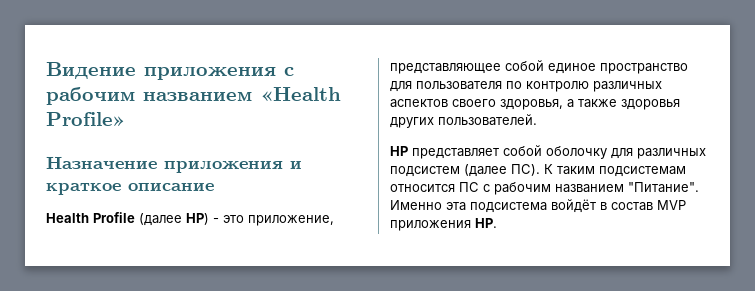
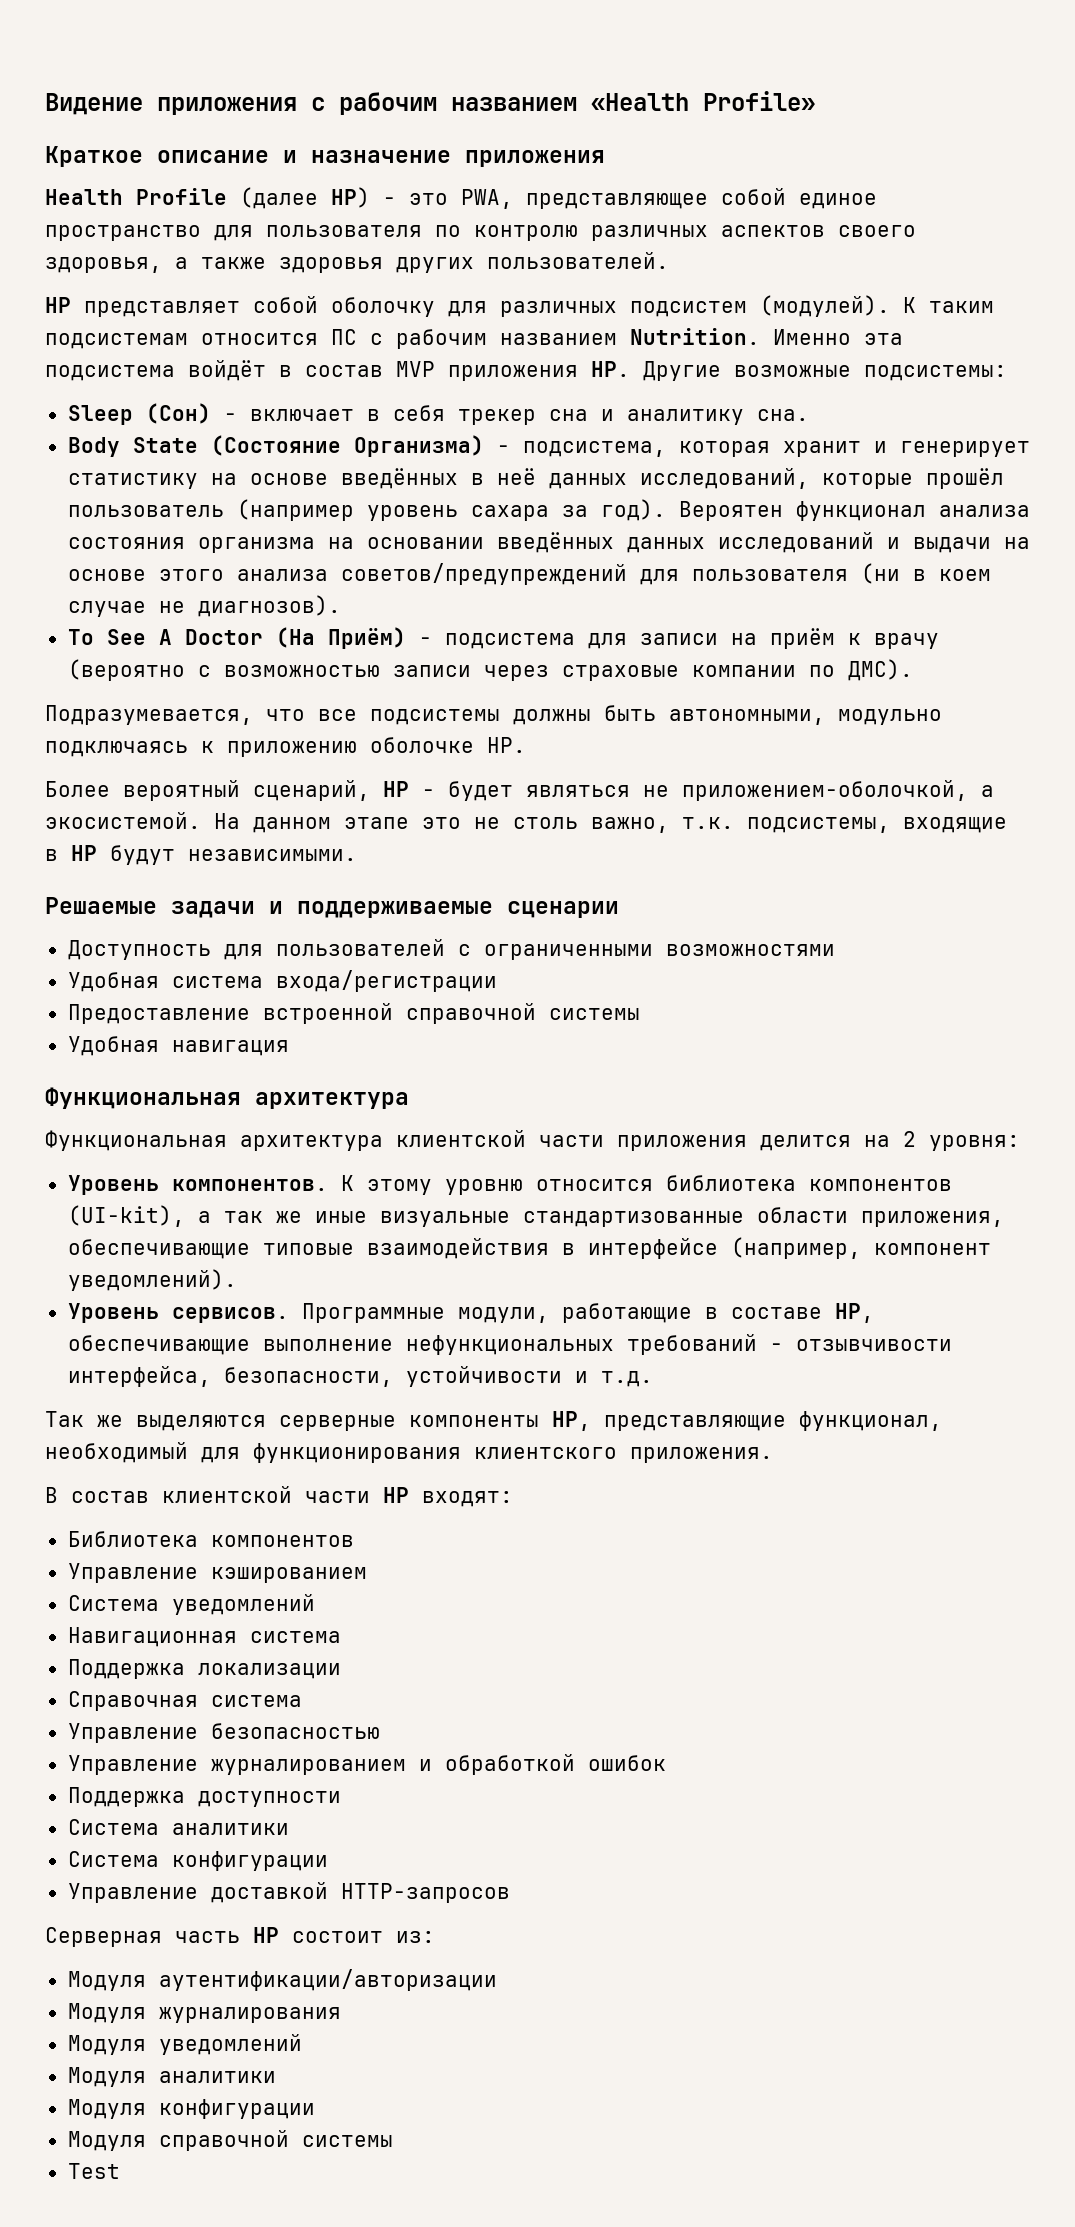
- Назначение приложения и краткое описание
+ Краткое описание и назначение приложения
- Health Profile (далее HP) - это приложение, представляющее собой единое пространство для пользователя по контролю различных аспектов своего здоровья, а также здоровья других пользователей.
+ Health Profile (далее HP) - это PWA, представляющее собой единое пространство для пользователя по контролю различных аспектов своего здоровья, а также здоровья других пользователей.
- HP представляет собой оболочку для различных подсистем (далее ПС). К таким подсистемам относится ПС с рабочим названием "Питание".
+ HP представляет собой оболочку для различных подсистем (модулей). К таким подсистемам относится ПС с рабочим названием Nutrition.
- Именно эта подсистема войдёт в состав MVP приложения HP.
+ Именно эта подсистема войдёт в состав MVP приложения HP. Другие возможные подсистемы:
+ Sleep (Сон) - включает в себя трекер сна и аналитику сна.
+ Body State (Состояние Организма) - подсистема, которая хранит и генерирует статистику на основе введённых в неё данных исследований, которые прошёл пользователь (например уровень сахара за год). Вероятен функционал анализа состояния организма на основании введённых данных исследований и выдачи на основе этого анализа советов/предупреждений для пользователя (ни в коем случае не диагнозов).
+ To See A Doctor (На Приём) - подсистема для записи на приём к врачу (вероятно с возможностью записи через страховые компании по ДМС).
+ Подразумевается, что все подсистемы должны быть автономными, модульно подключаясь к приложению оболочке HP.
+ Более вероятный сценарий, HP - будет являться не приложением-оболочкой, а экосистемой. На данном этапе это не столь важно, т.к. подсистемы, входящие в HP будут независимыми.
+ Решаемые задачи и поддерживаемые сценарии
+ Доступность для пользователей с ограниченными возможностями
+ Удобная система входа/регистрации
+ Предоставление встроенной справочной системы
+ Удобная навигация
+ Функциональная архитектура
+ Функциональная архитектура клиентской части приложения делится на 2 уровня:
+ Уровень компонентов. К этому уровню относится библиотека компонентов (UI-kit), а так же иные визуальные стандартизованные области приложения, обеспечивающие типовые взаимодействия в интерфейсе (например, компонент уведомлений).
+ Уровень сервисов. Программные модули, работающие в составе HP, обеспечивающие выполнение нефункциональных требований - отзывчивости интерфейса, безопасности, устойчивости и т.д.
+ Так же выделяются серверные компоненты HP, представляющие функционал, необходимый для функционирования клиентского приложения.
+ В состав клиентской части HP входят:
+ Библиотека компонентов
+ Управление кэшированием
+ Система уведомлений
+ Навигационная система
+ Поддержка локализации
+ Справочная система
+ Управление безопасностью
+ Управление журналированием и обработкой ошибок
+ Поддержка доступности
+ Система аналитики
+ Система конфигурации
+ Управление доставкой HTTP-запросов
+ Серверная часть HP состоит из:
+ Модуля аутентификации/авторизации
+ Модуля журналирования
+ Модуля уведомлений
+ Модуля аналитики
+ Модуля конфигурации
+ Модуля справочной системы
+ Test

